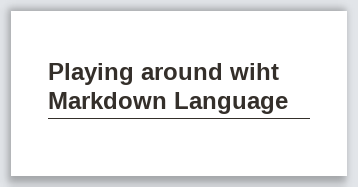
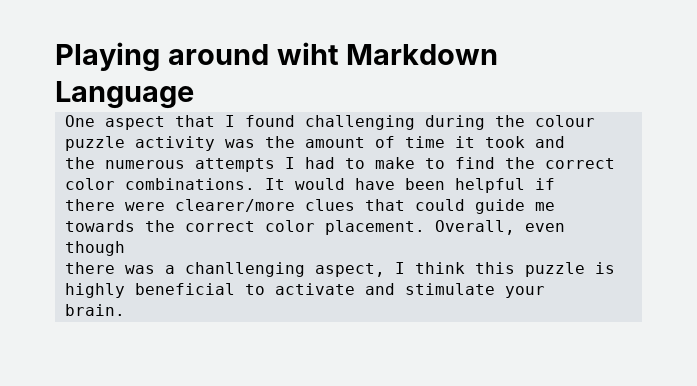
+ One aspect that I found challenging during the colour puzzle activity was the amount of time it took and
+ the numerous attempts I had to make to find the correct color combinations. It would have been helpful if
+ there were clearer/more clues that could guide me towards the correct color placement. Overall, even though
+ there was a chanllenging aspect, I think this puzzle is highly beneficial to activate and stimulate your
+ brain.

